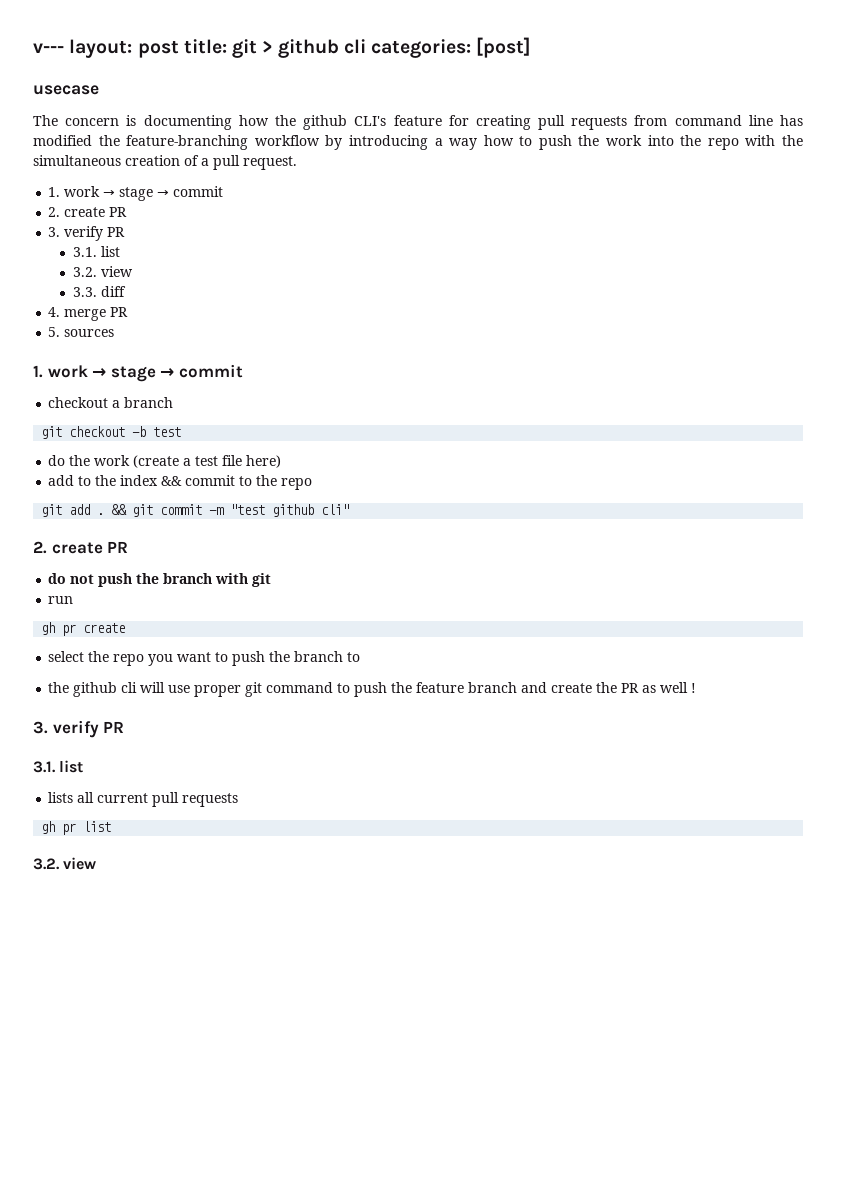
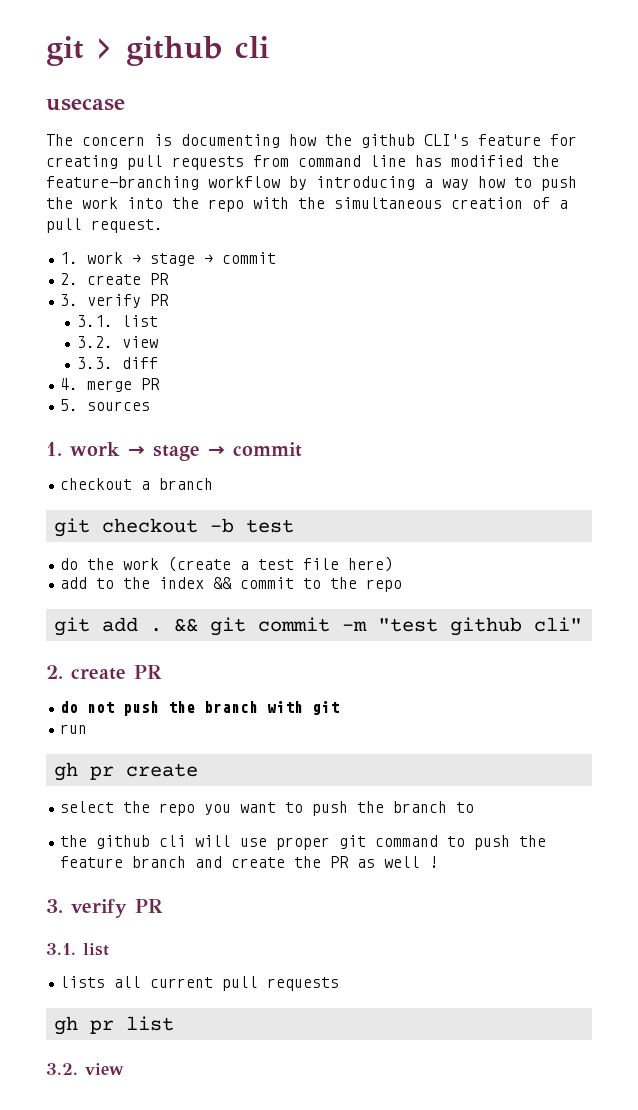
- v--- layout: post title: git > github cli categories: [post]
+ git > github cli

